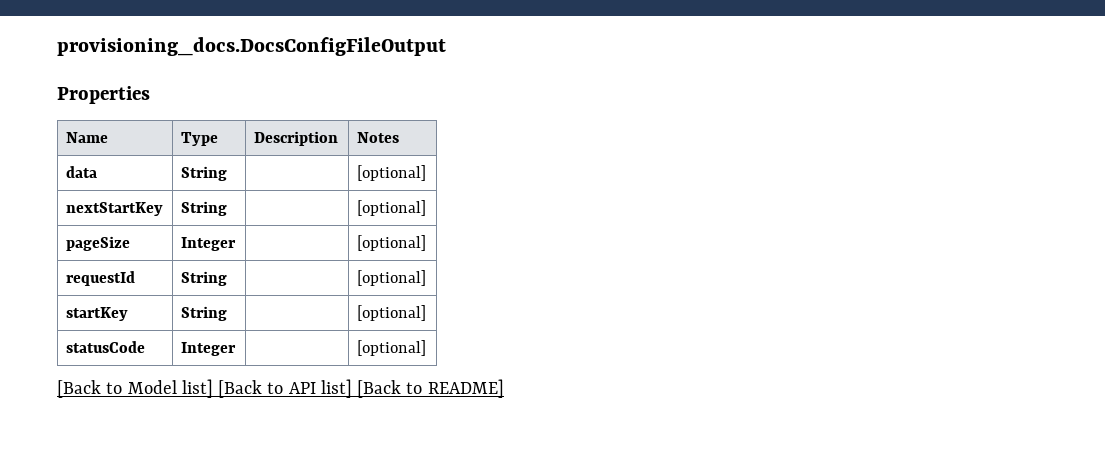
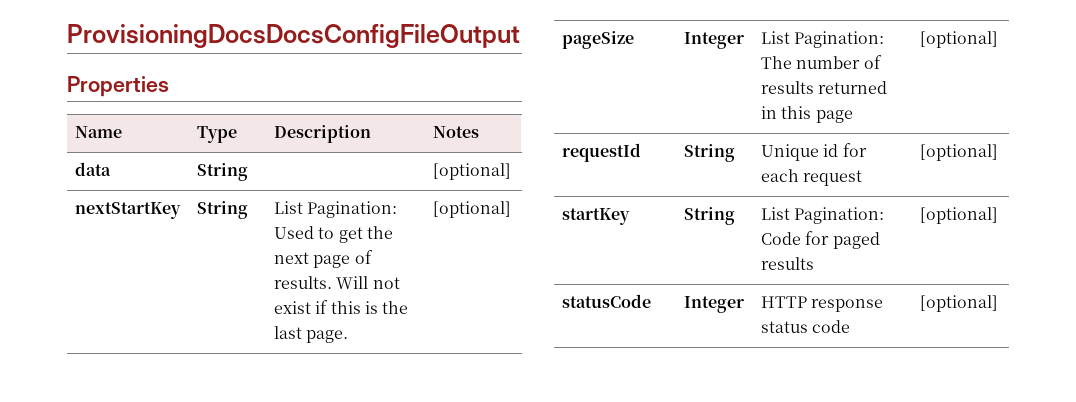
- provisioning_docs.DocsConfigFileOutput
+ ProvisioningDocsDocsConfigFileOutput
- nextStartKey | String | | [optional]
- pageSize | Integer | | [optional]
- requestId | String | | [optional]
- startKey | String | | [optional]
- statusCode | Integer | | [optional]
- [Back to Model list] [Back to API list] [Back to README]
+ nextStartKey | String | List Pagination: Used to get the next page of results. Will not exist if this is the last page. | [optional]
+ pageSize | Integer | List Pagination: The number of results returned in this page | [optional]
+ requestId | String | Unique id for each request | [optional]
+ startKey | String | List Pagination: Code for paged results | [optional]
+ statusCode | Integer | HTTP response status code | [optional]

